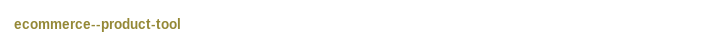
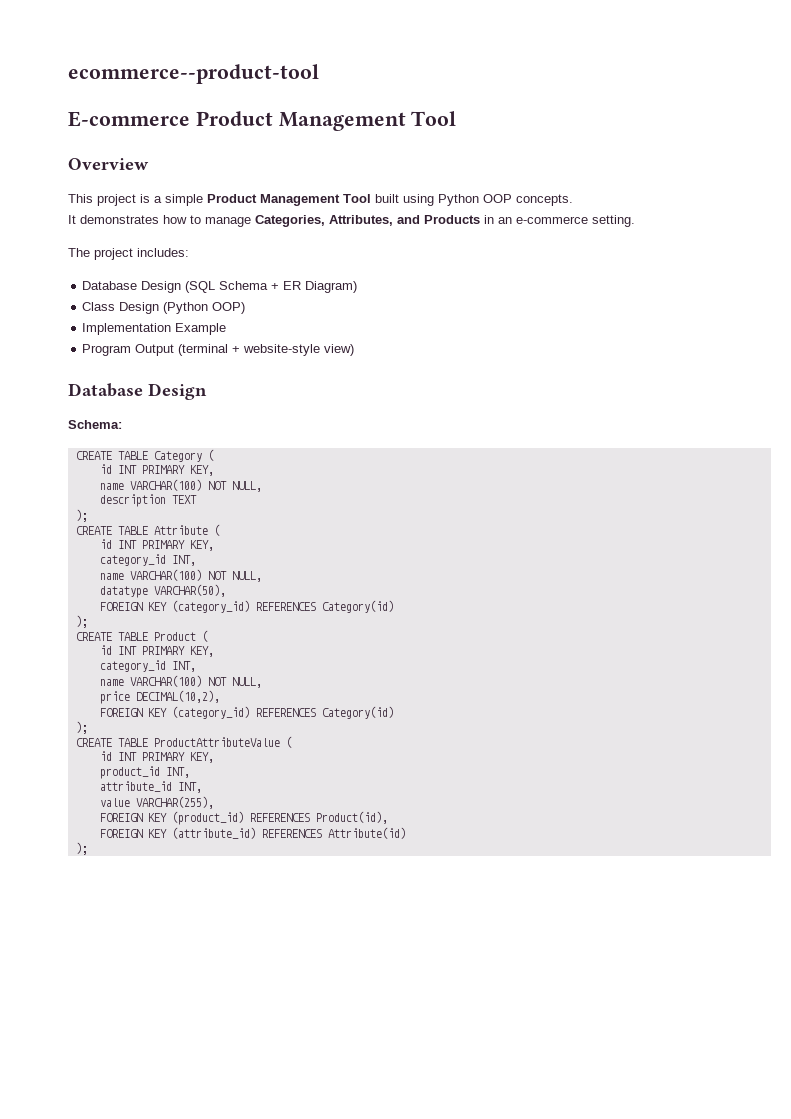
+ E-commerce Product Management Tool
+ Overview
+ This project is a simple Product Management Tool built using Python OOP concepts.
+ It demonstrates how to manage Categories, Attributes, and Products in an e-commerce setting.
+ The project includes:
+ Database Design (SQL Schema + ER Diagram)
+ Class Design (Python OOP)
+ Implementation Example
+ Program Output (terminal + website-style view)
+ Database Design
+ Schema:
+ CREATE TABLE Category (
+ id INT PRIMARY KEY,
+ name VARCHAR(100) NOT NULL,
+ description TEXT
+ );
+ CREATE TABLE Attribute (
+ id INT PRIMARY KEY,
+ category_id INT,
+ name VARCHAR(100) NOT NULL,
+ datatype VARCHAR(50),
+ FOREIGN KEY (category_id) REFERENCES Category(id)
+ );
+ CREATE TABLE Product (
+ id INT PRIMARY KEY,
+ category_id INT,
+ name VARCHAR(100) NOT NULL,
+ price DECIMAL(10,2),
+ FOREIGN KEY (category_id) REFERENCES Category(id)
+ );
+ CREATE TABLE ProductAttributeValue (
+ id INT PRIMARY KEY,
+ product_id INT,
+ attribute_id INT,
+ value VARCHAR(255),
+ FOREIGN KEY (product_id) REFERENCES Product(id),
+ FOREIGN KEY (attribute_id) REFERENCES Attribute(id)
+ );

